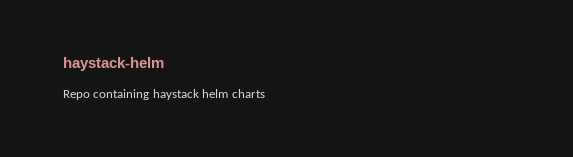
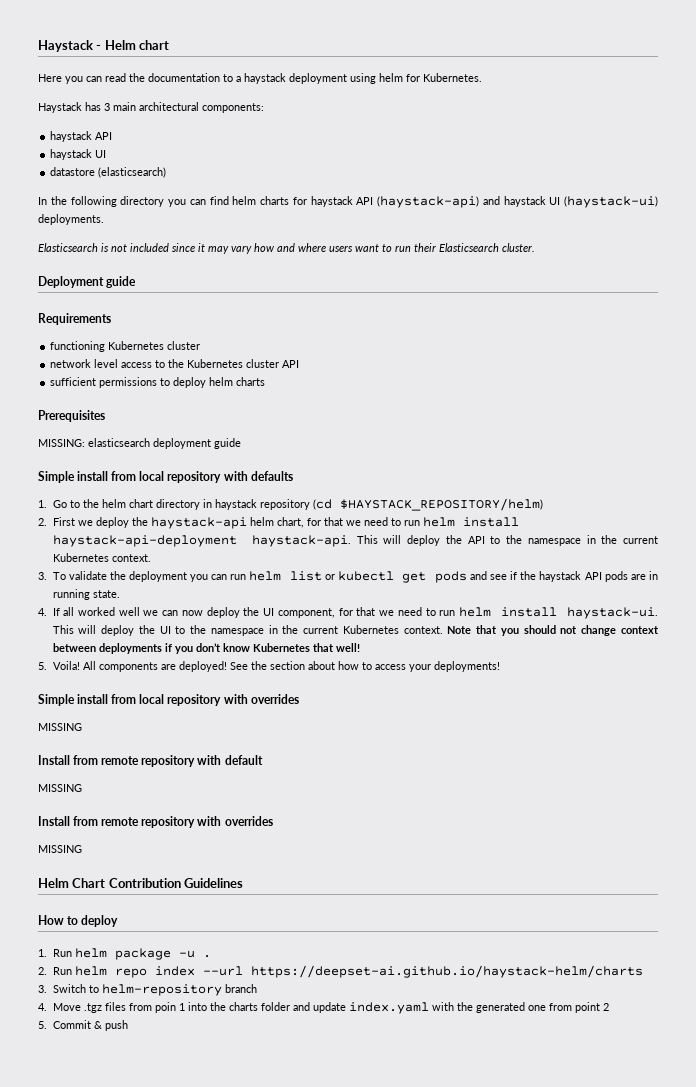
- haystack-helm
- Repo containing haystack helm charts
+ Haystack - Helm chart
+ Here you can read the documentation to a haystack deployment using helm for Kubernetes.
+ Haystack has 3 main architectural components:
+ haystack API
+ haystack UI
+ datastore (elasticsearch)
+ In the following directory you can find helm charts for haystack API (haystack-api) and haystack UI (haystack-ui) deployments.
+ Elasticsearch is not included since it may vary how and where users want to run their Elasticsearch cluster.
+ Deployment guide
+ Requirements
+ functioning Kubernetes cluster
+ network level access to the Kubernetes cluster API
+ sufficient permissions to deploy helm charts
+ Prerequisites
+ MISSING: elasticsearch deployment guide
+ Simple install from local repository with defaults
+ 1. Go to the helm chart directory in haystack repository (cd $HAYSTACK_REPOSITORY/helm)
+ 2. First we deploy the haystack-api helm chart, for that we need to run helm install haystack-api-deployment haystack-api. This will deploy the API to the namespace in the current Kubernetes context.
+ 3. To validate the deployment you can run helm list or kubectl get pods and see if the haystack API pods are in running state.
+ 4. If all worked well we can now deploy the UI component, for that we need to run helm install haystack-ui. This will deploy the UI to the namespace in the current Kubernetes context. Note that you should not change context between deployments if you don’t know Kubernetes that well!
+ 5. Voila! All components are deployed! See the section about how to access your deployments!
+ Simple install from local repository with overrides
+ MISSING
+ Install from remote repository with default
+ MISSING
+ Install from remote repository with overrides
+ MISSING
+ Helm Chart Contribution Guidelines
+ How to deploy
+ 1. Run helm package -u .
+ 2. Run helm repo index --url https://deepset-ai.github.io/haystack-helm/charts
+ 3. Switch to helm-repository branch
+ 4. Move .tgz files from poin 1 into the charts folder and update index.yaml with the generated one from point 2
+ 5. Commit & push

